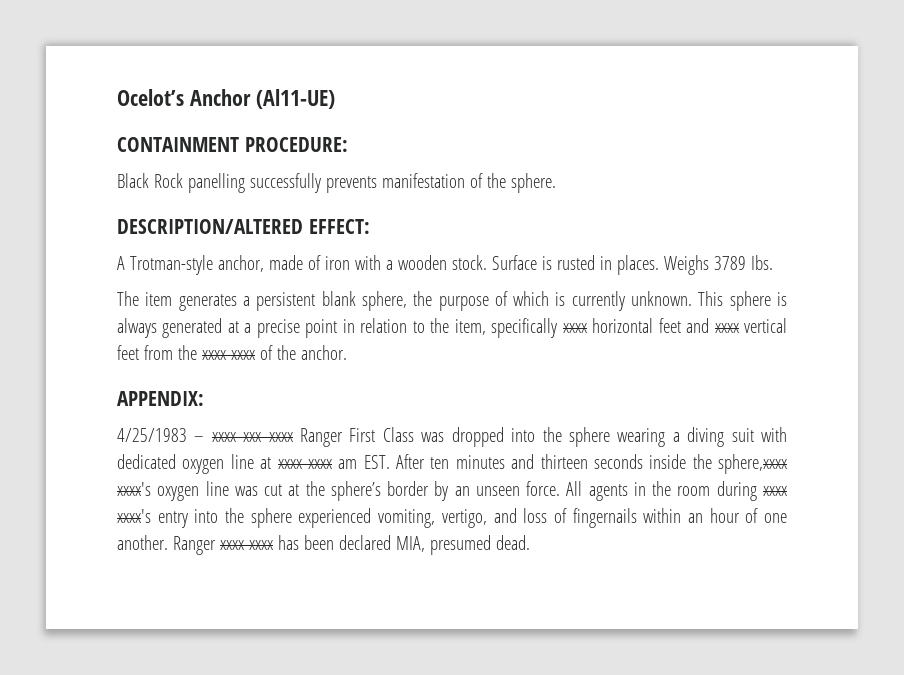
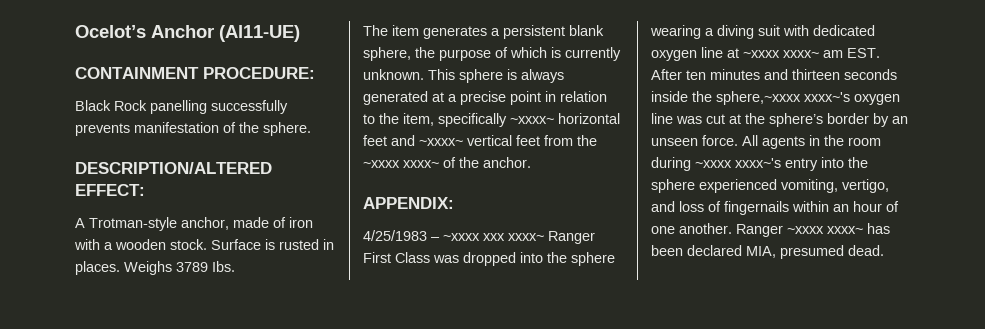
- This sphere is always generated at a precise point in relation to the item, specifically xxxx horizontal feet and xxxx vertical feet from the xxxx xxxx of the anchor.
+ This sphere is always generated at a precise point in relation to the item, specifically ~xxxx~ horizontal feet and ~xxxx~ vertical feet from the ~xxxx xxxx~ of the anchor.
- 4/25/1983 – xxxx xxx xxxx Ranger First Class was dropped into the sphere wearing a diving suit with dedicated oxygen line at xxxx xxxx am EST. After ten minutes and thirteen seconds inside the sphere,xxxx xxxx's oxygen line was cut at the sphere’s border by an unseen force.
+ 4/25/1983 – ~xxxx xxx xxxx~ Ranger First Class was dropped into the sphere wearing a diving suit with dedicated oxygen line at ~xxxx xxxx~ am EST. After ten minutes and thirteen seconds inside the sphere,~xxxx xxxx~'s oxygen line was cut at the sphere’s border by an unseen force.
- All agents in the room during xxxx xxxx's entry into the sphere experienced vomiting, vertigo, and loss of fingernails within an hour of one another.
+ All agents in the room during ~xxxx xxxx~'s entry into the sphere experienced vomiting, vertigo, and loss of fingernails within an hour of one another.
- Ranger xxxx xxxx has been declared MIA, presumed dead.
+ Ranger ~xxxx xxxx~ has been declared MIA, presumed dead.

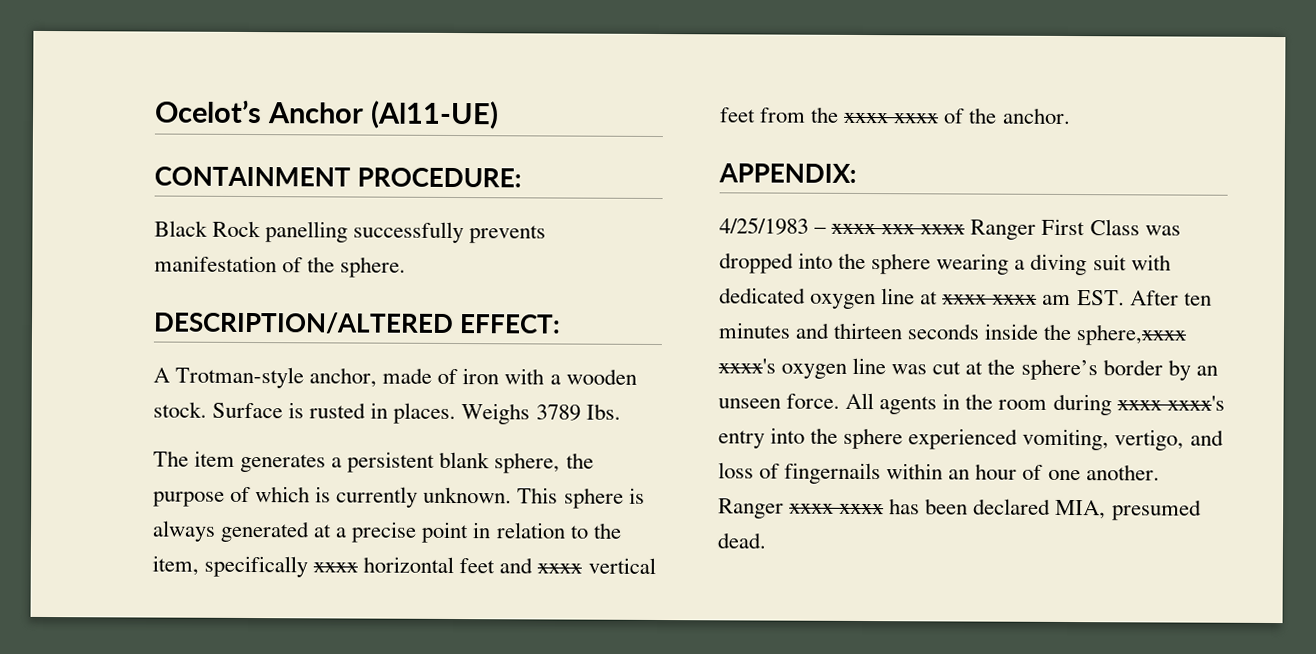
- This sphere is always generated at a precise point in relation to the item, specifically ~xxxx~ horizontal feet and ~xxxx~ vertical feet from the ~xxxx xxxx~ of the anchor.
+ This sphere is always generated at a precise point in relation to the item, specifically xxxx horizontal feet and xxxx vertical feet from the xxxx xxxx of the anchor.
- 4/25/1983 – ~xxxx xxx xxxx~ Ranger First Class was dropped into the sphere wearing a diving suit with dedicated oxygen line at ~xxxx xxxx~ am EST. After ten minutes and thirteen seconds inside the sphere,~xxxx xxxx~'s oxygen line was cut at the sphere’s border by an unseen force.
+ 4/25/1983 – xxxx xxx xxxx Ranger First Class was dropped into the sphere wearing a diving suit with dedicated oxygen line at xxxx xxxx am EST. After ten minutes and thirteen seconds inside the sphere,xxxx xxxx's oxygen line was cut at the sphere’s border by an unseen force.
- All agents in the room during ~xxxx xxxx~'s entry into the sphere experienced vomiting, vertigo, and loss of fingernails within an hour of one another.
+ All agents in the room during xxxx xxxx's entry into the sphere experienced vomiting, vertigo, and loss of fingernails within an hour of one another.
- Ranger ~xxxx xxxx~ has been declared MIA, presumed dead.
+ Ranger xxxx xxxx has been declared MIA, presumed dead.

